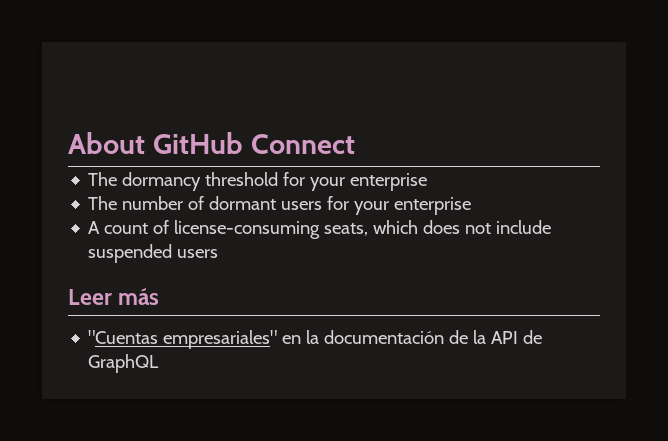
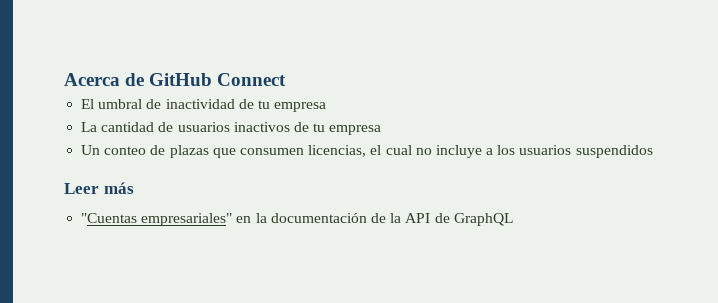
- About GitHub Connect
+ Acerca de GitHub Connect
- The dormancy threshold for your enterprise
- The number of dormant users for your enterprise
- A count of license-consuming seats, which does not include suspended users
+ El umbral de inactividad de tu empresa
+ La cantidad de usuarios inactivos de tu empresa
+ Un conteo de plazas que consumen licencias, el cual no incluye a los usuarios suspendidos

